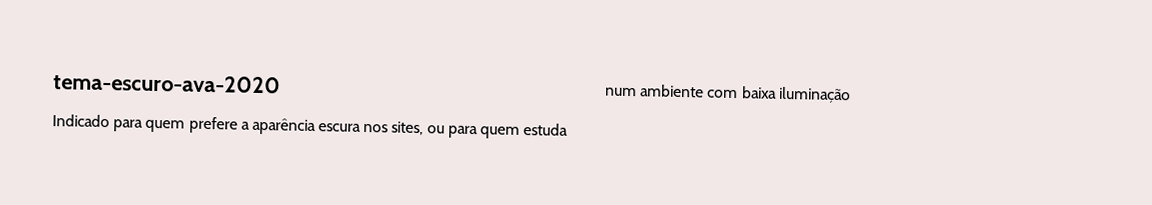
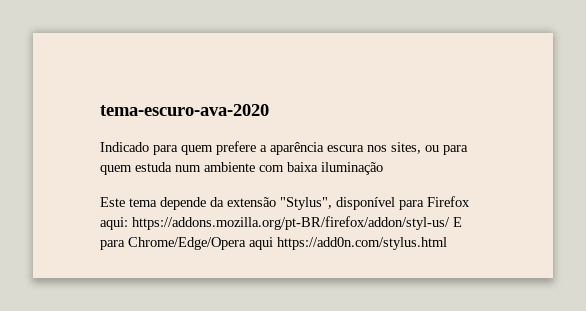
+ Este tema depende da extensão "Stylus", disponível para Firefox aqui: https://addons.mozilla.org/pt-BR/firefox/addon/styl-us/ E para Chrome/Edge/Opera aqui https://add0n.com/stylus.html

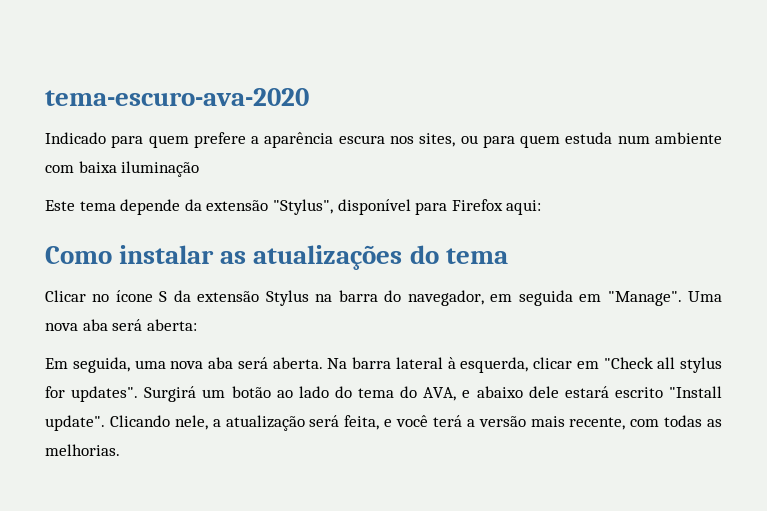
- Este tema depende da extensão "Stylus", disponível para Firefox aqui: https://addons.mozilla.org/pt-BR/firefox/addon/styl-us/ E para Chrome/Edge/Opera aqui https://add0n.com/stylus.html
+ Este tema depende da extensão "Stylus", disponível para Firefox aqui:
+ Como instalar as atualizações do tema
+ Clicar no ícone S da extensão Stylus na barra do navegador, em seguida em "Manage". Uma nova aba será aberta:
+ Em seguida, uma nova aba será aberta. Na barra lateral à esquerda, clicar em "Check all stylus for updates". Surgirá um botão ao lado do tema do AVA, e abaixo dele estará escrito "Install update". Clicando nele, a atualização será feita, e você terá a versão mais recente, com todas as melhorias.

